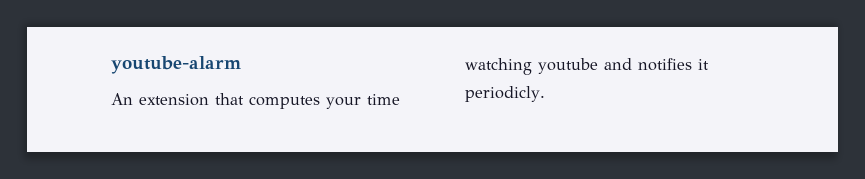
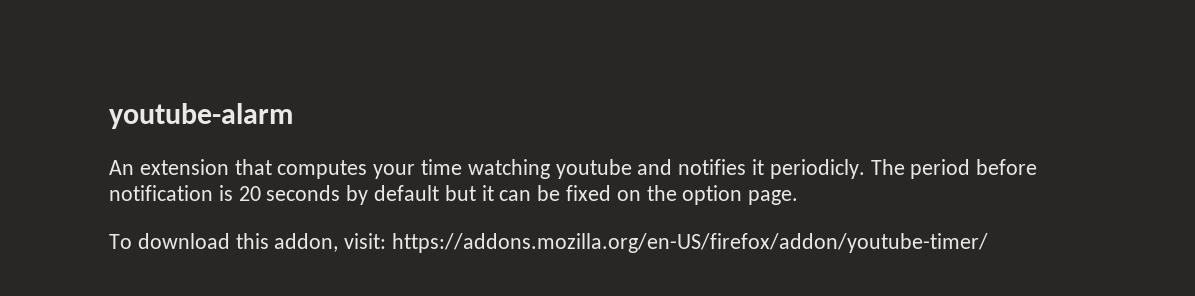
+ The period before notification is 20 seconds by default but it can be fixed on the option page.
+ To download this addon, visit: https://addons.mozilla.org/en-US/firefox/addon/youtube-timer/

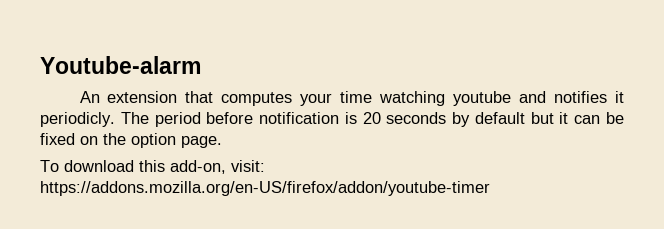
- youtube-alarm
+ Youtube-alarm
- To download this addon, visit: https://addons.mozilla.org/en-US/firefox/addon/youtube-timer/
+ To download this add-on, visit: https://addons.mozilla.org/en-US/firefox/addon/youtube-timer

